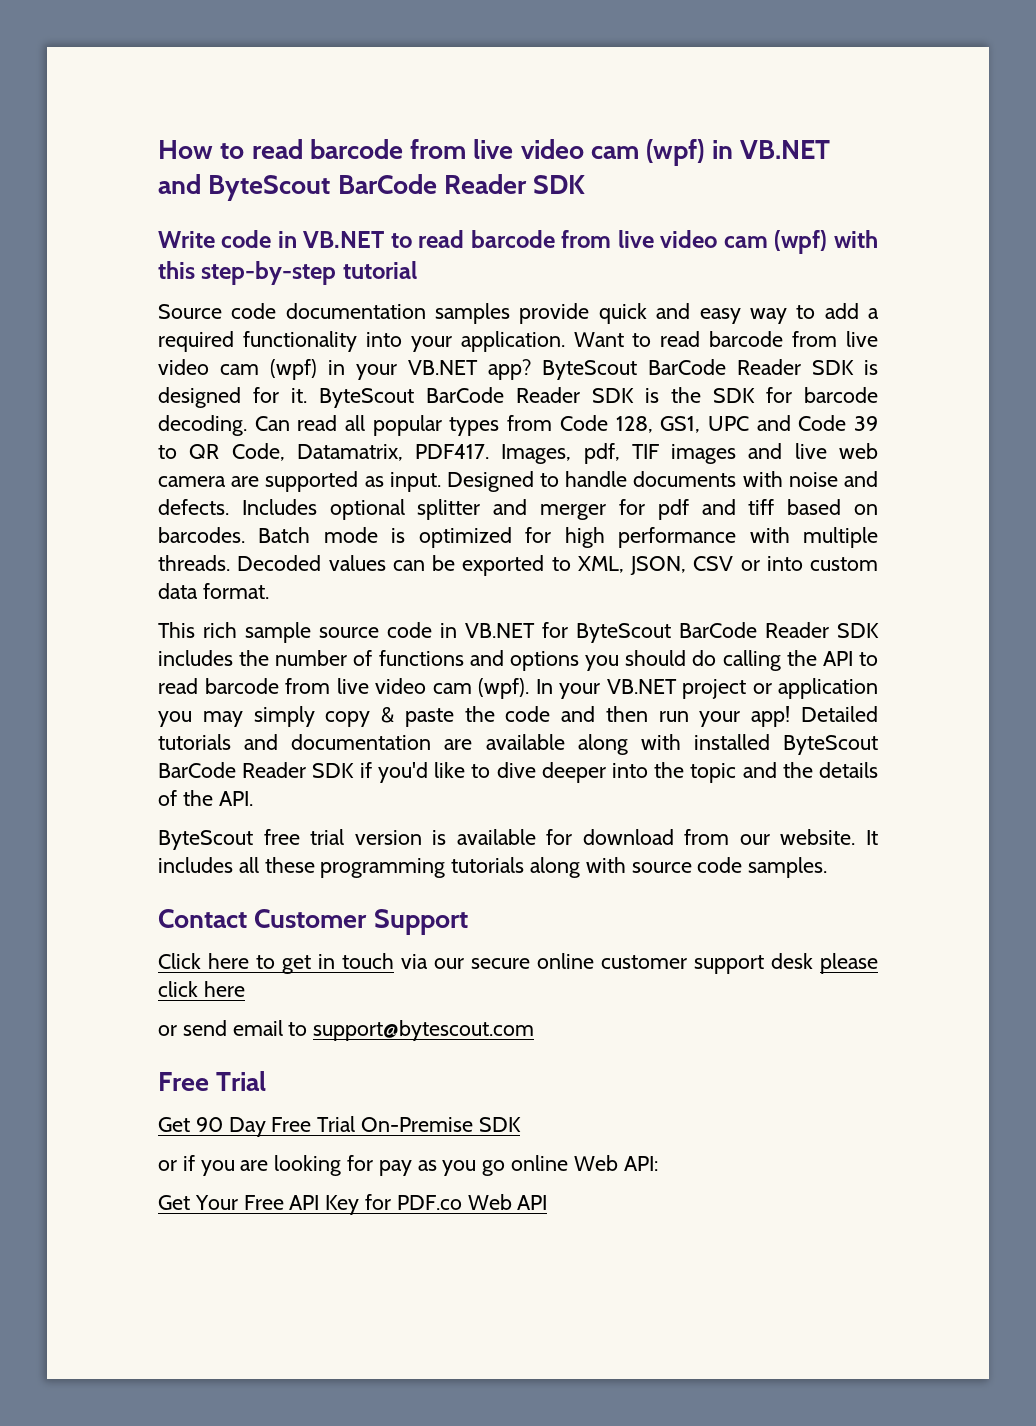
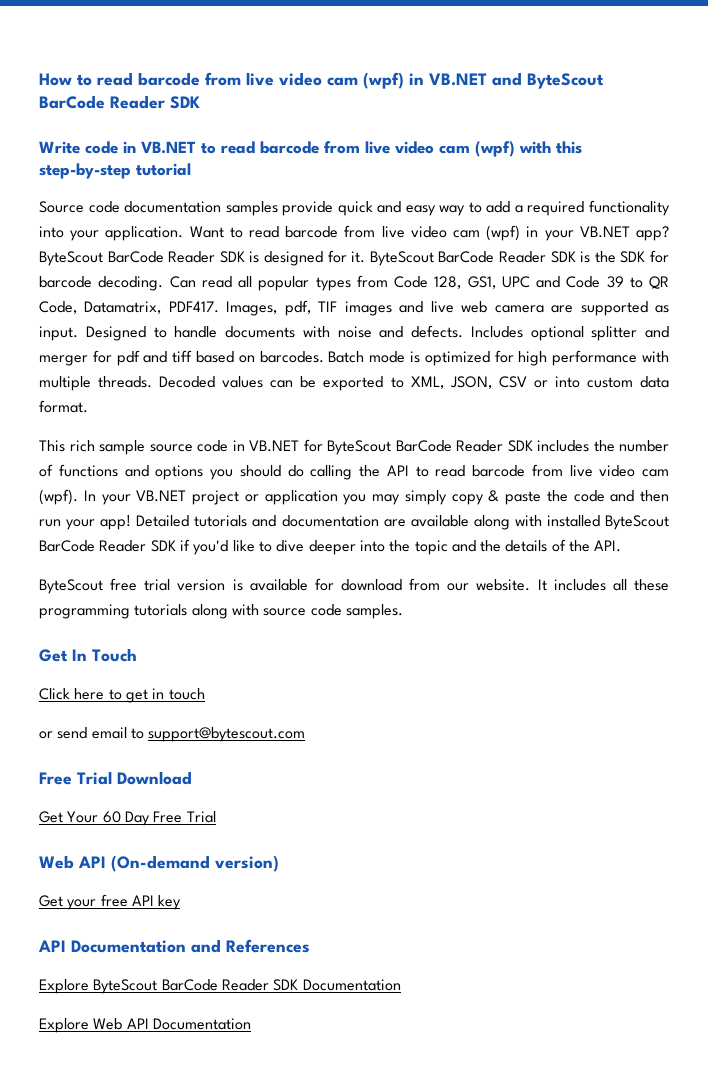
- Contact Customer Support
+ Get In Touch
- Click here to get in touch via our secure online customer support desk please click here
+ Click here to get in touch
  or send email to support@bytescout.com
- Free Trial
- Get 90 Day Free Trial On-Premise SDK
- or if you are looking for pay as you go online Web API:
- Get Your Free API Key for PDF.co Web API
+ Free Trial Download
+ Get Your 60 Day Free Trial
+ Web API (On-demand version)
+ Get your free API key
+ API Documentation and References
+ Explore ByteScout BarCode Reader SDK Documentation
+ Explore Web API Documentation

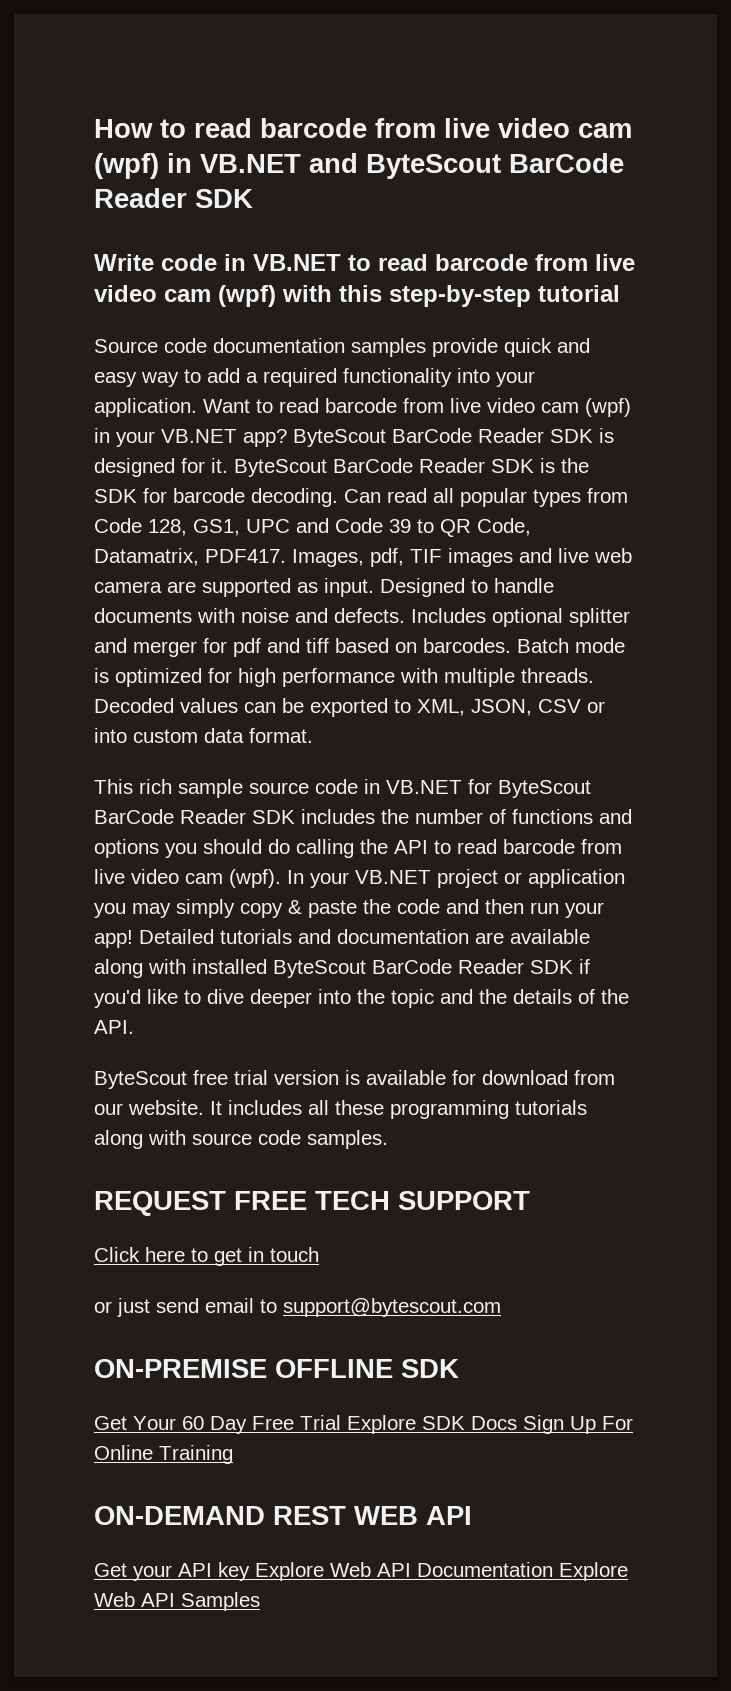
- Get In Touch
+ REQUEST FREE TECH SUPPORT
- or send email to support@bytescout.com
+ or just send email to support@bytescout.com
- Free Trial Download
+ ON-PREMISE OFFLINE SDK
- Get Your 60 Day Free Trial
- Web API (On-demand version)
+ Get Your 60 Day Free Trial Explore SDK Docs Sign Up For Online Training
+ ON-DEMAND REST WEB API
- Get your free API key
- API Documentation and References
- Explore ByteScout BarCode Reader SDK Documentation
- Explore Web API Documentation
+ Get your API key Explore Web API Documentation Explore Web API Samples

